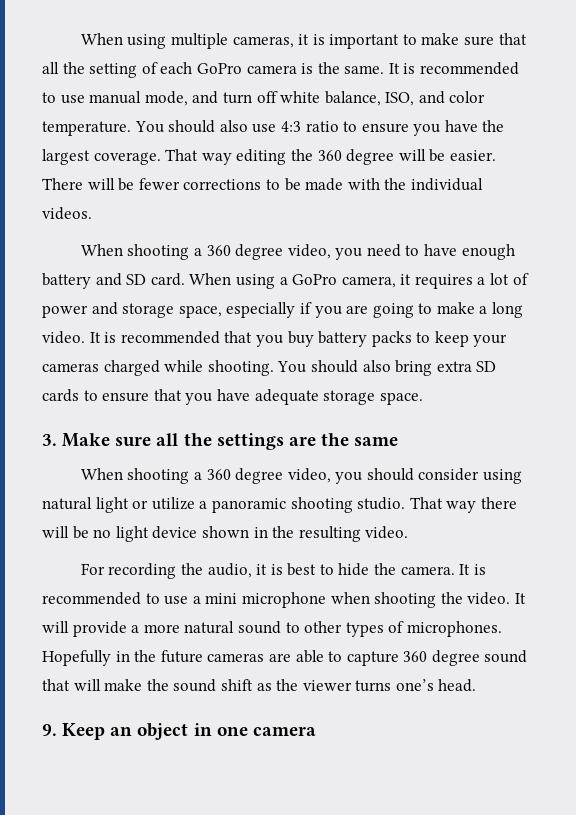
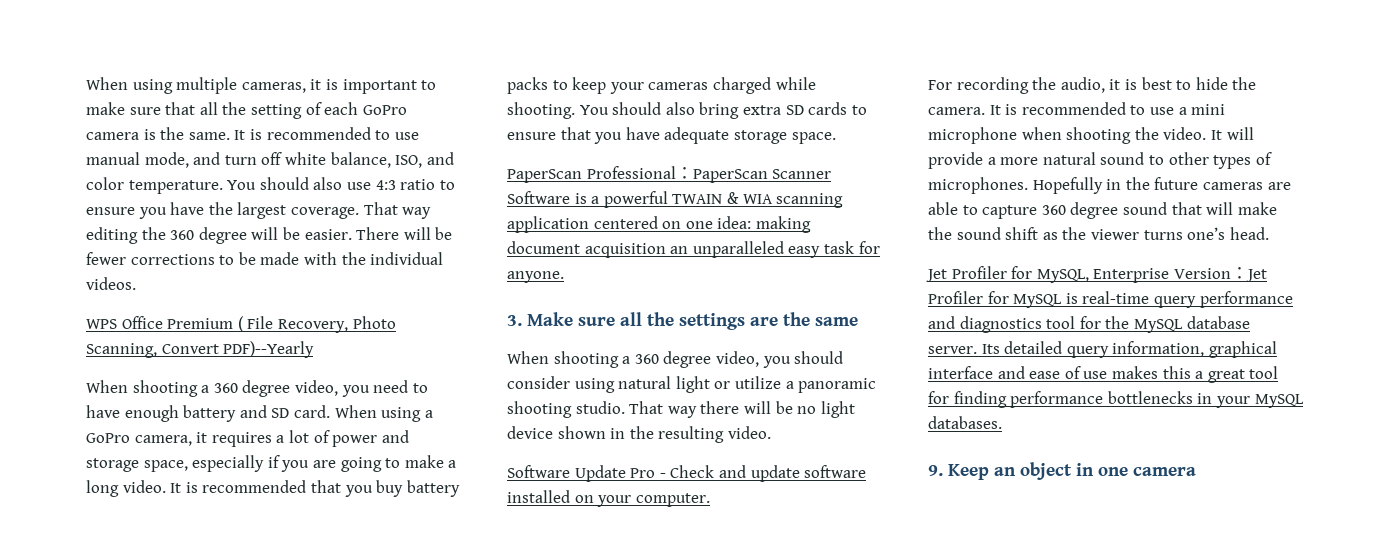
+ WPS Office Premium ( File Recovery, Photo Scanning, Convert PDF)--Yearly
+ PaperScan Professional：PaperScan Scanner Software is a powerful TWAIN & WIA scanning application centered on one idea: making document acquisition an unparalleled easy task for anyone.
+ Software Update Pro - Check and update software installed on your computer.
+ Jet Profiler for MySQL, Enterprise Version：Jet Profiler for MySQL is real-time query performance and diagnostics tool for the MySQL database server. Its detailed query information, graphical interface and ease of use makes this a great tool for finding performance bottlenecks in your MySQL databases.

